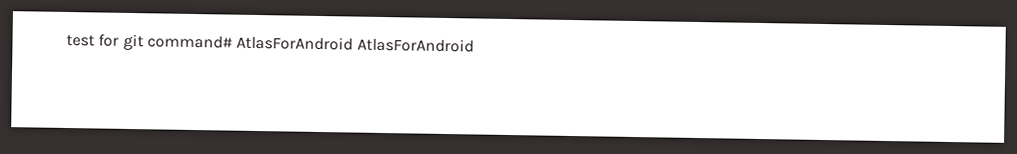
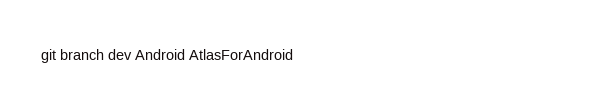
- test for git command# AtlasForAndroid AtlasForAndroid
+ git branch dev Android AtlasForAndroid

